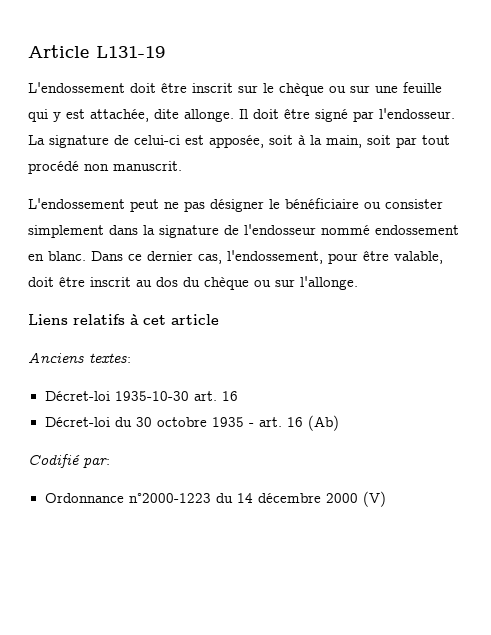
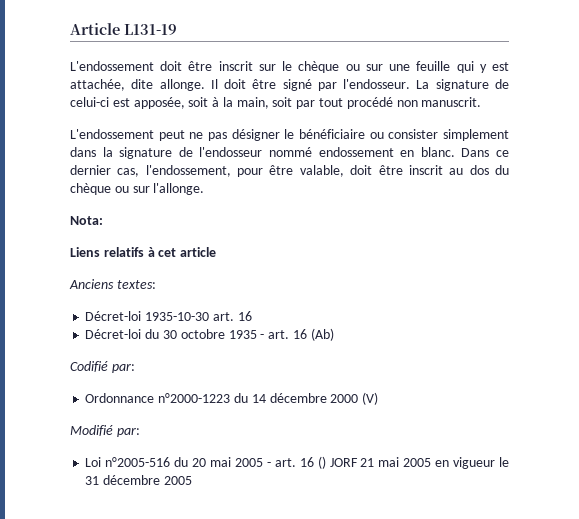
+ Nota:
+ Modifié par:
+ Loi n°2005-516 du 20 mai 2005 - art. 16 () JORF 21 mai 2005 en vigueur le 31 décembre 2005

